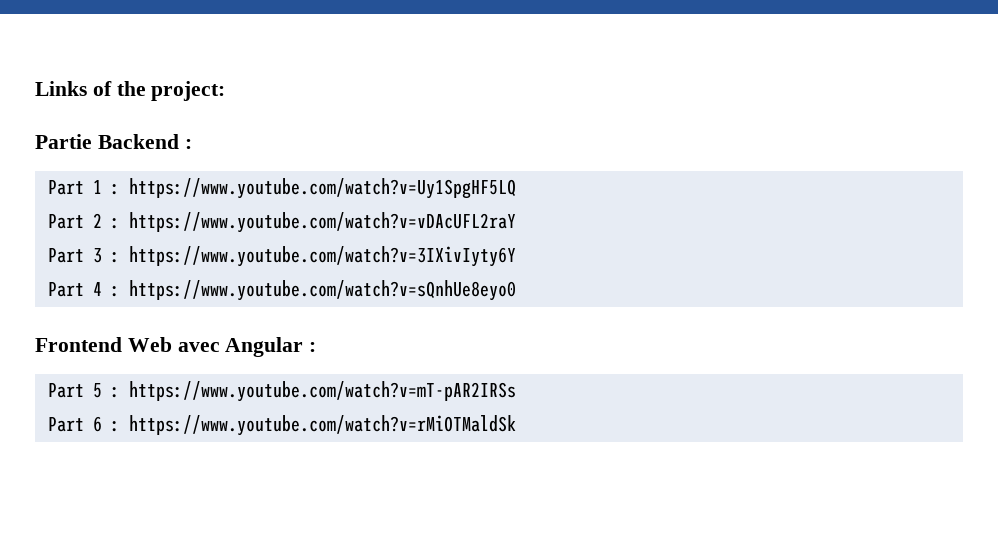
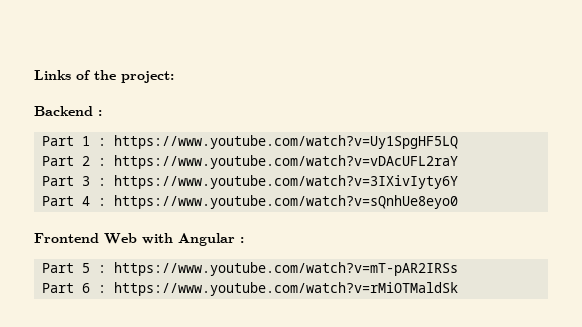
- Partie Backend :
+ Backend :
- Frontend Web avec Angular :
+ Frontend Web with Angular :

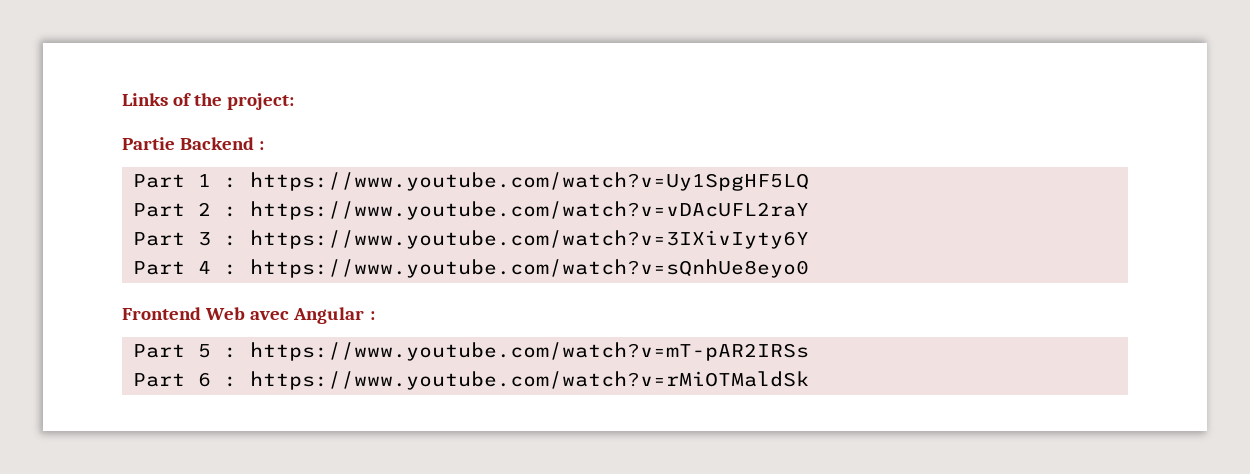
- Backend :
+ Partie Backend :
- Frontend Web with Angular :
+ Frontend Web avec Angular :

